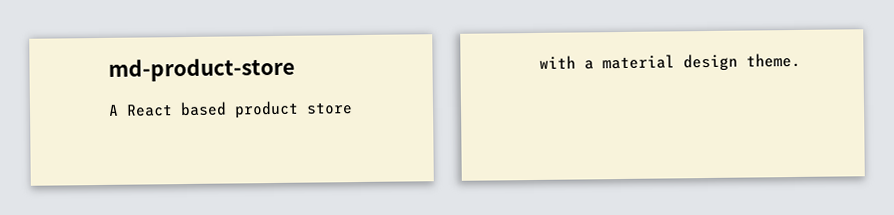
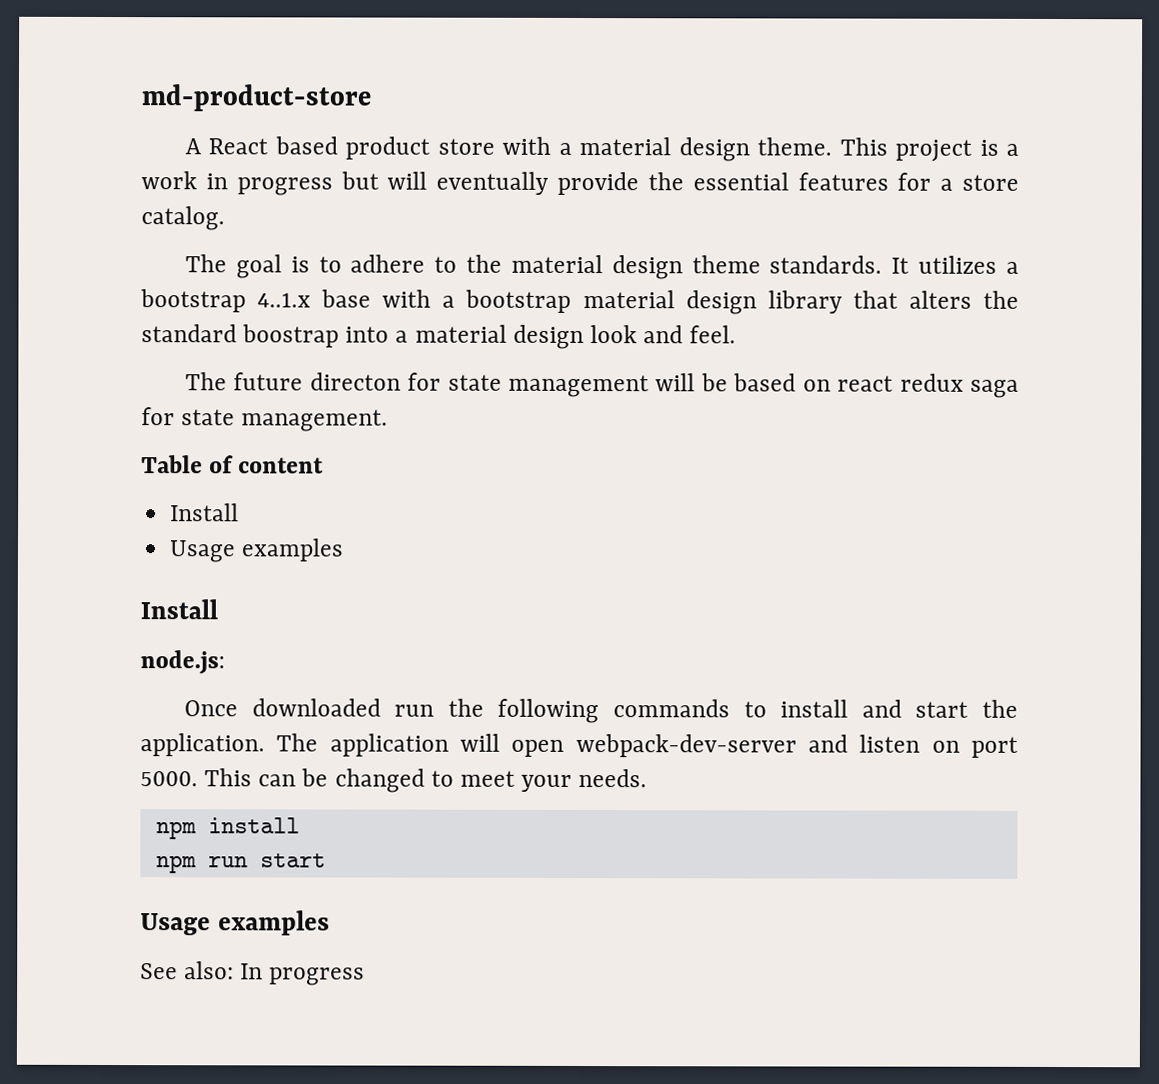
+ This project is a work in progress but will eventually provide the essential features for a store catalog.
+ The goal is to adhere to the material design theme standards. It utilizes a bootstrap 4..1.x base with a bootstrap material design library that alters the standard boostrap into a material design look and feel.
+ The future directon for state management will be based on react redux saga for state management.
+ Table of content
+ Install
+ Usage examples
+ Install
+ node.js:
+ Once downloaded run the following commands to install and start the application. The application will open webpack-dev-server and listen on port 5000. This can be changed to meet your needs.
+ npm install
+ npm run start
+ Usage examples
+ See also: In progress

